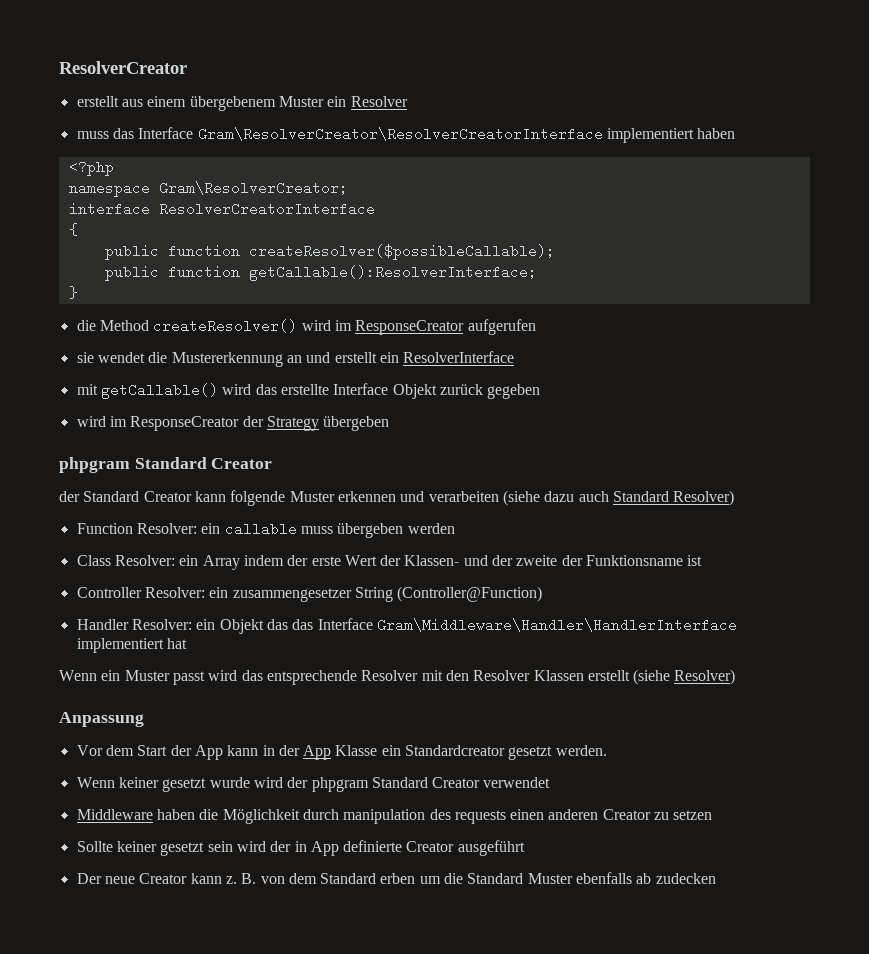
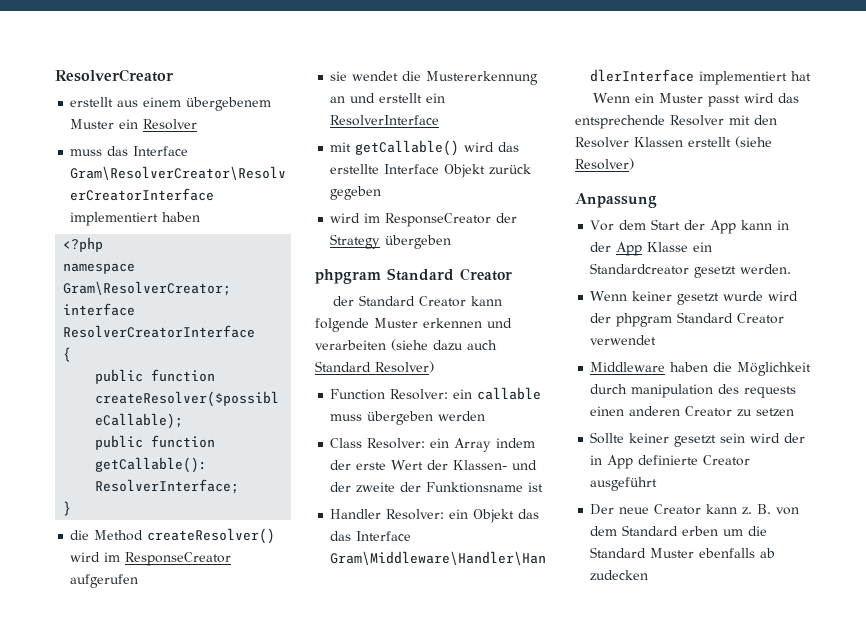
- Controller Resolver: ein zusammengesetzer String (Controller@Function)

